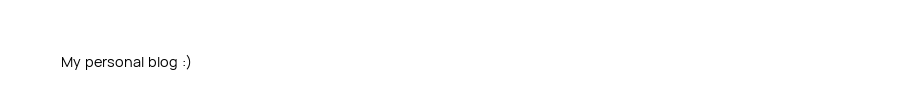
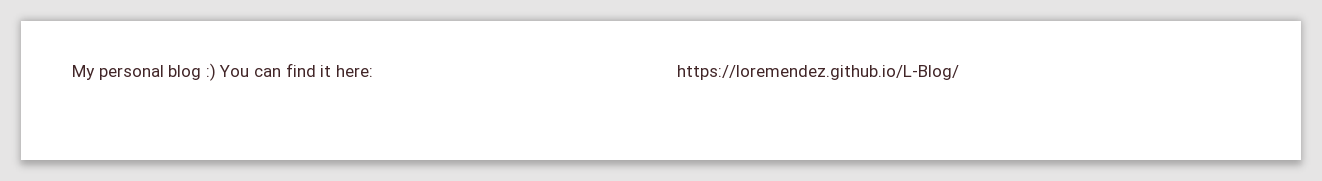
- My personal blog :)
+ My personal blog :) You can find it here: https://loremendez.github.io/L-Blog/

